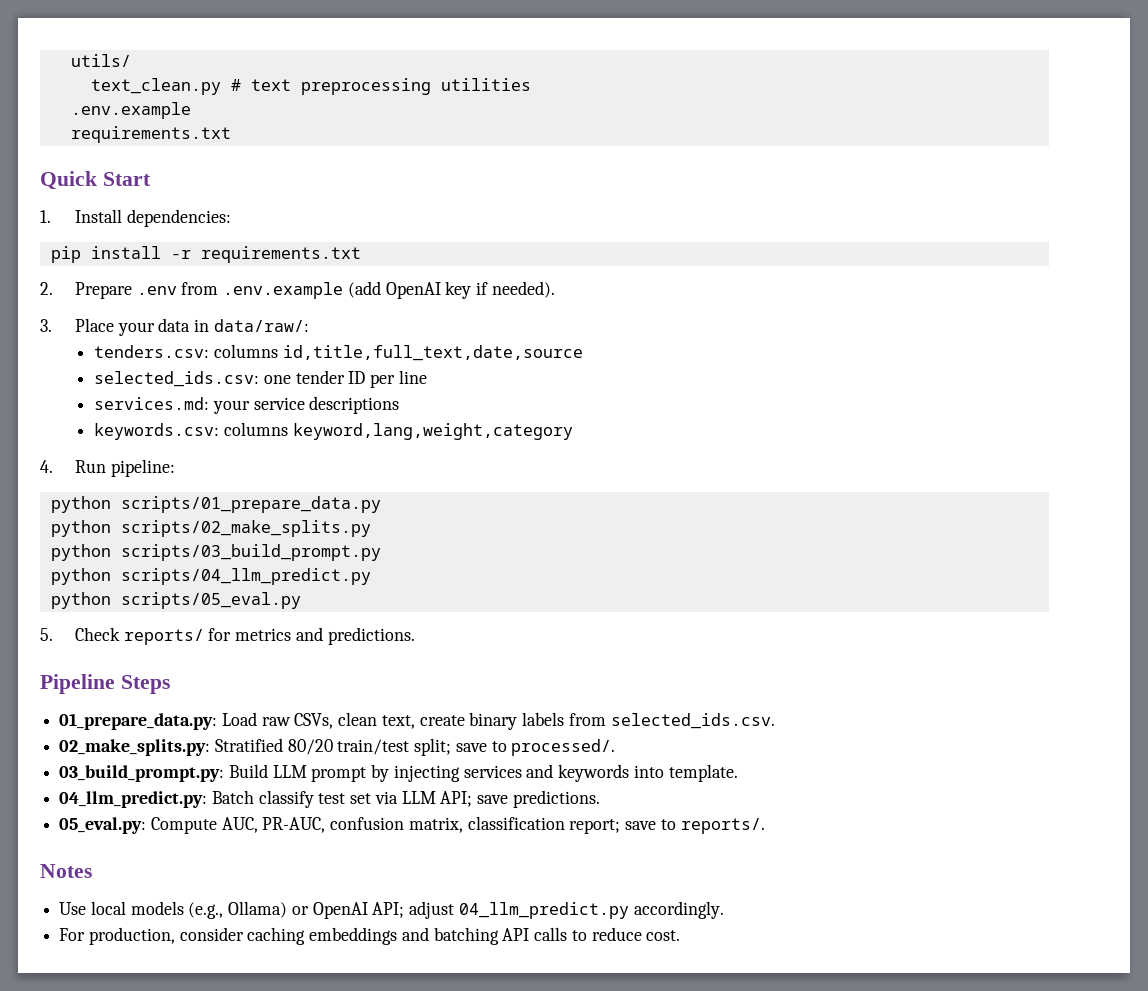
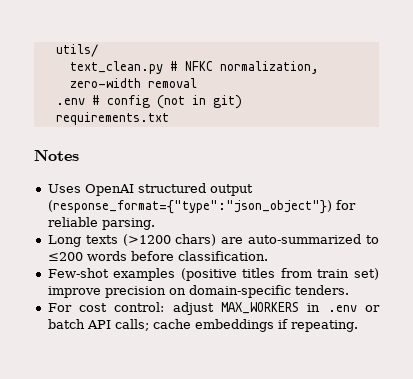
- text_clean.py # text preprocessing utilities
- .env.example
+ text_clean.py # NFKC normalization, zero-width removal
+ .env # config (not in git)
  requirements.txt
- Quick Start
- 1. Install dependencies:
- pip install -r requirements.txt
- 2. Prepare .env from .env.example (add OpenAI key if needed).
- 3. Place your data in data/raw/:
- tenders.csv: columns id,title,full_text,date,source
- selected_ids.csv: one tender ID per line
- services.md: your service descriptions
- keywords.csv: columns keyword,lang,weight,category
- 4. Run pipeline:
- python scripts/01_prepare_data.py
- python scripts/02_make_splits.py
- python scripts/03_build_prompt.py
- python scripts/04_llm_predict.py
- python scripts/05_eval.py
- 5. Check reports/ for metrics and predictions.
- Pipeline Steps
- 01_prepare_data.py: Load raw CSVs, clean text, create binary labels from selected_ids.csv.
- 02_make_splits.py: Stratified 80/20 train/test split; save to processed/.
- 03_build_prompt.py: Build LLM prompt by injecting services and keywords into template.
- 04_llm_predict.py: Batch classify test set via LLM API; save predictions.
- 05_eval.py: Compute AUC, PR-AUC, confusion matrix, classification report; save to reports/.
  Notes
- Use local models (e.g., Ollama) or OpenAI API; adjust 04_llm_predict.py accordingly.
- For production, consider caching embeddings and batching API calls to reduce cost.
+ Uses OpenAI structured output (response_format={"type":"json_object"}) for reliable parsing.
+ Long texts (>1200 chars) are auto-summarized to ≤200 words before classification.
+ Few-shot examples (positive titles from train set) improve precision on domain-specific tenders.
+ For cost control: adjust MAX_WORKERS in .env or batch API calls; cache embeddings if repeating.

